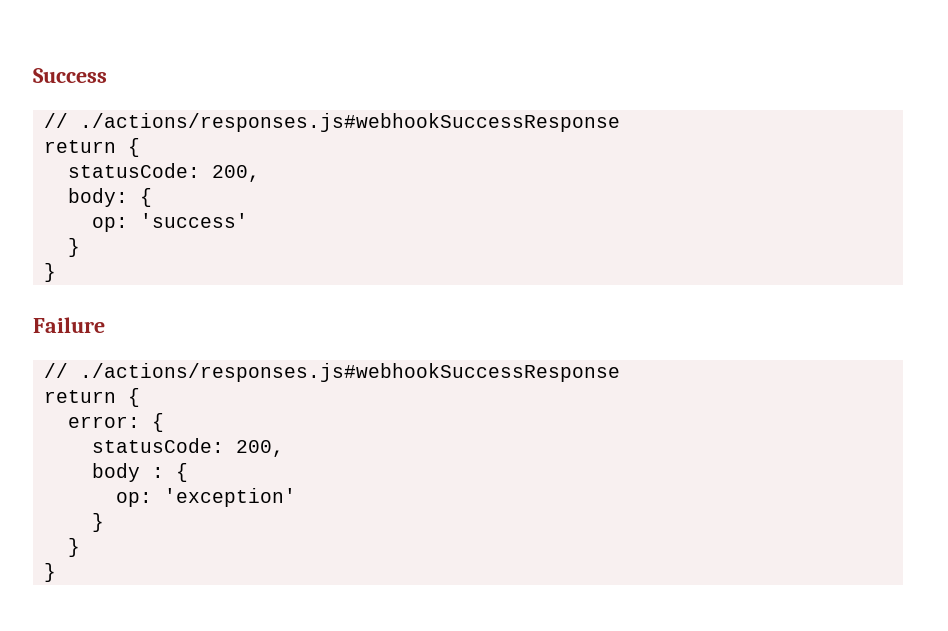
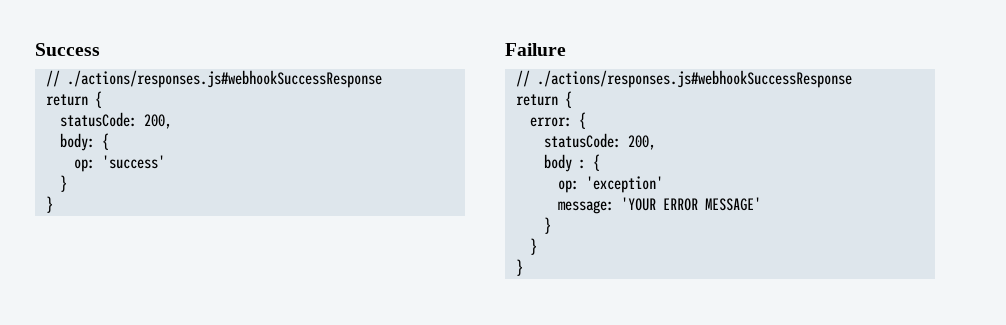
+ message: 'YOUR ERROR MESSAGE'

